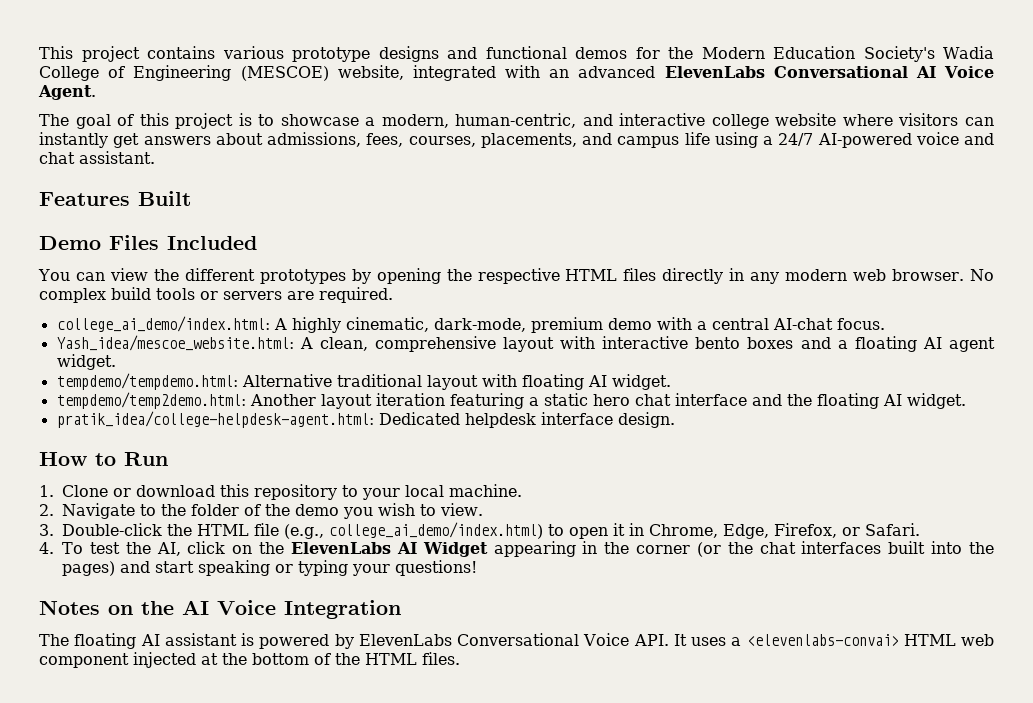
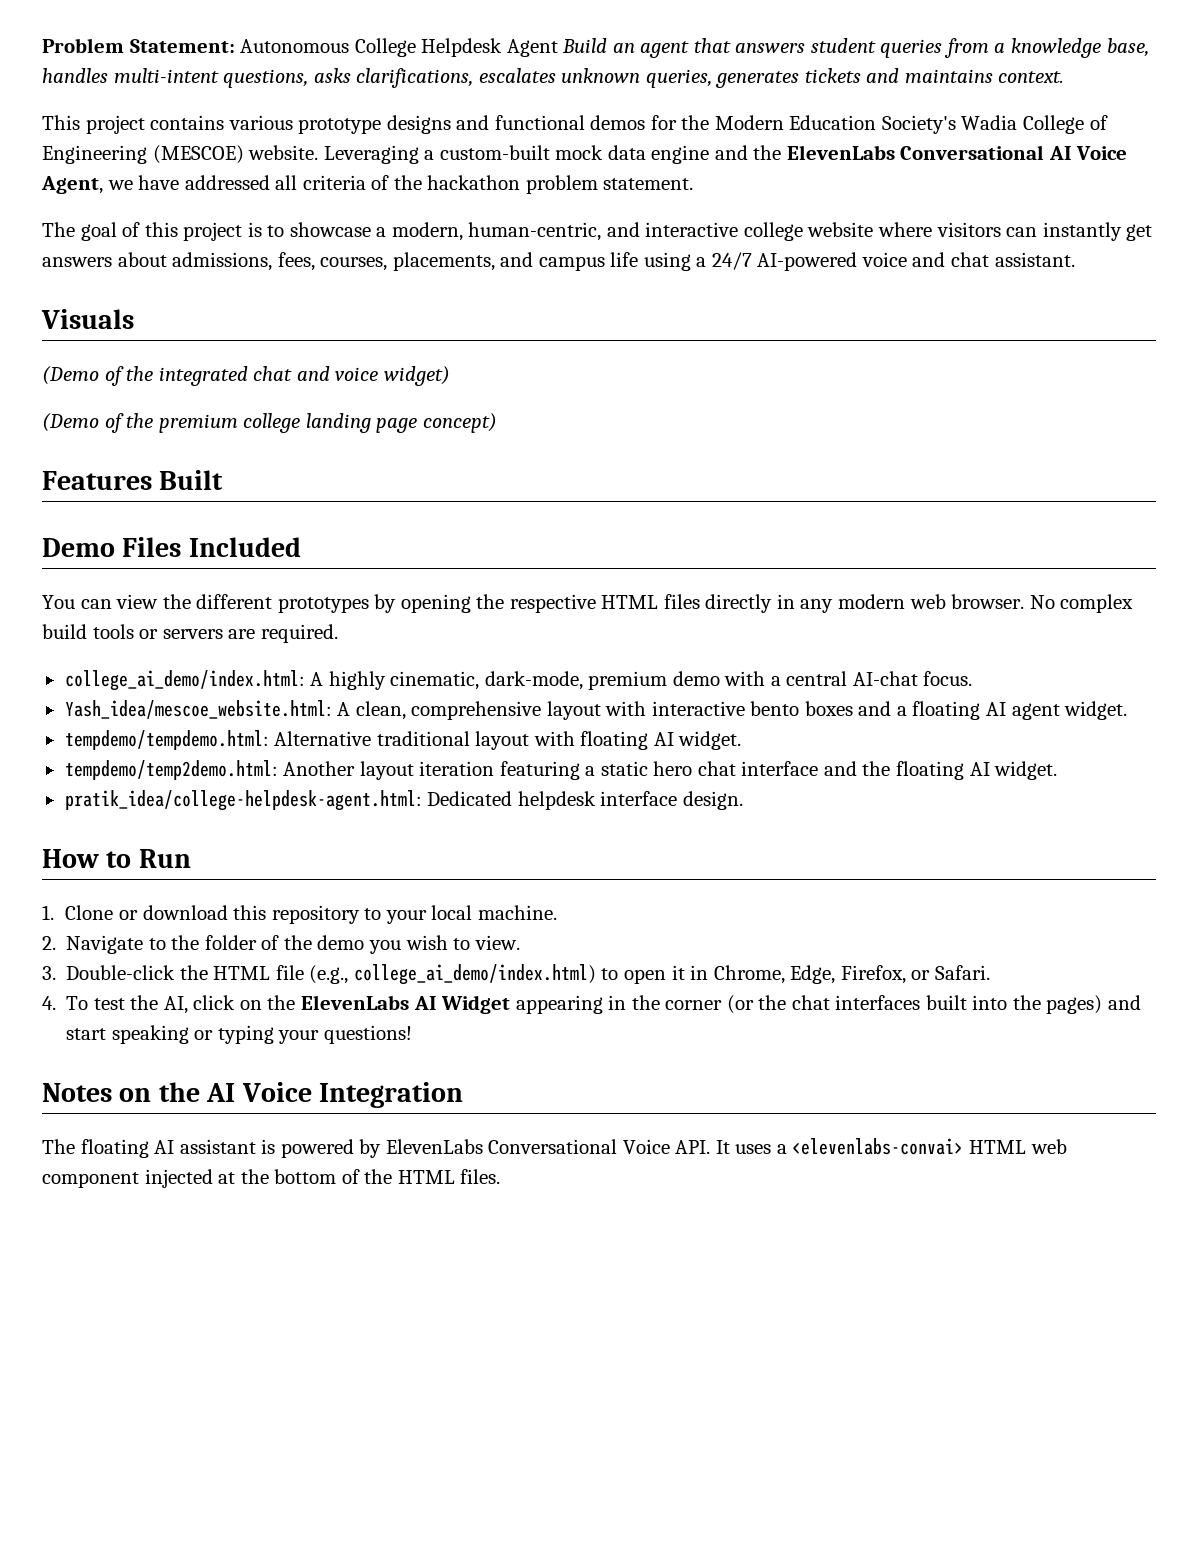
+ Problem Statement: Autonomous College Helpdesk Agent Build an agent that answers student queries from a knowledge base, handles multi-intent questions, asks clarifications, escalates unknown queries, generates tickets and maintains context.
- This project contains various prototype designs and functional demos for the Modern Education Society's Wadia College of Engineering (MESCOE) website, integrated with an advanced ElevenLabs Conversational AI Voice Agent.
+ This project contains various prototype designs and functional demos for the Modern Education Society's Wadia College of Engineering (MESCOE) website. Leveraging a custom-built mock data engine and the ElevenLabs Conversational AI Voice Agent, we have addressed all criteria of the hackathon problem statement.
+ Visuals
+ (Demo of the integrated chat and voice widget)
+ (Demo of the premium college landing page concept)

